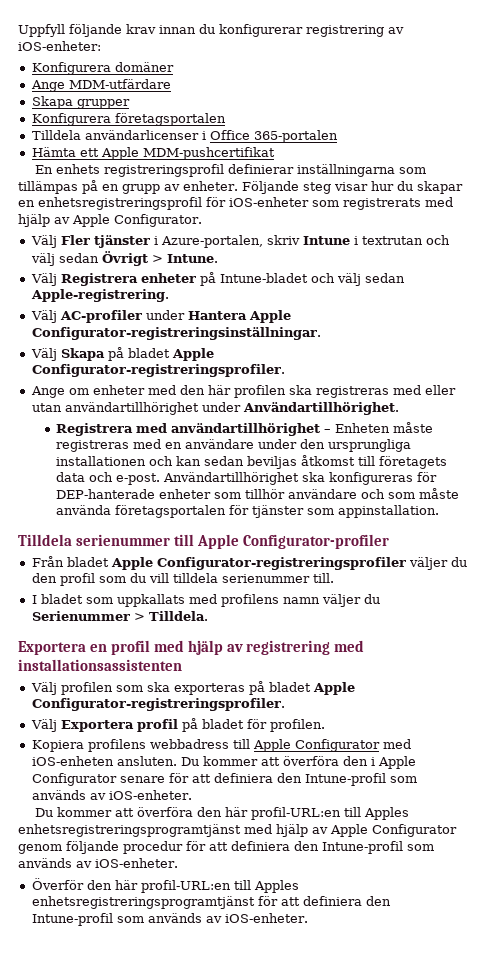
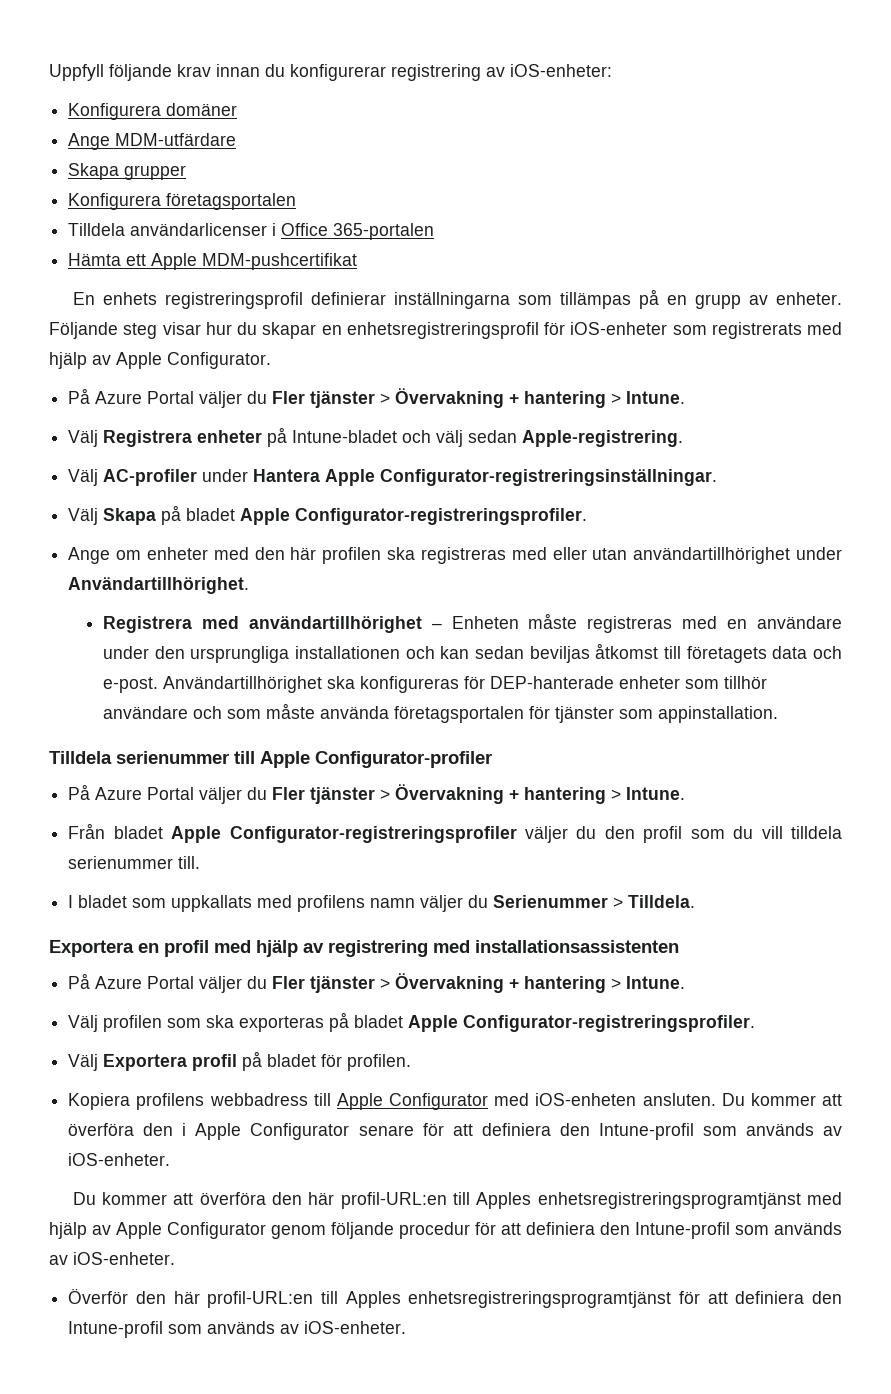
  Följande steg visar hur du skapar en enhetsregistreringsprofil för iOS-enheter som registrerats med hjälp av Apple Configurator.
- Välj Fler tjänster i Azure-portalen, skriv Intune i textrutan och välj sedan Övrigt > Intune.
+ På Azure Portal väljer du Fler tjänster > Övervakning + hantering > Intune.
  Tilldela serienummer till Apple Configurator-profiler
+ På Azure Portal väljer du Fler tjänster > Övervakning + hantering > Intune.
  Exportera en profil med hjälp av registrering med installationsassistenten
+ På Azure Portal väljer du Fler tjänster > Övervakning + hantering > Intune.

